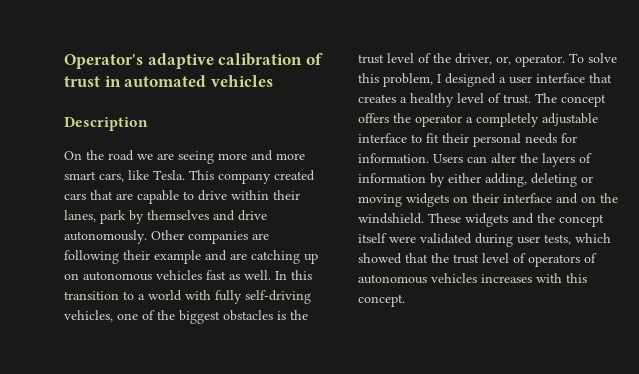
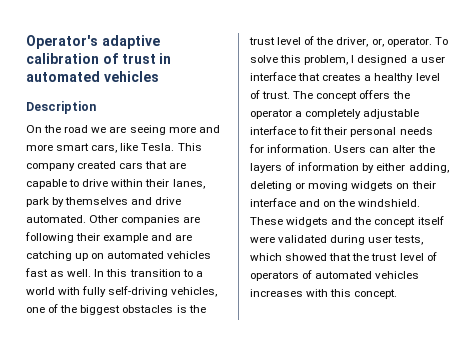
- This company created cars that are capable to drive within their lanes, park by themselves and drive autonomously.
+ This company created cars that are capable to drive within their lanes, park by themselves and drive automated.
- Other companies are following their example and are catching up on autonomous vehicles fast as well.
+ Other companies are following their example and are catching up on automated vehicles fast as well.
- These widgets and the concept itself were validated during user tests, which showed that the trust level of operators of autonomous vehicles increases with this concept.
+ These widgets and the concept itself were validated during user tests, which showed that the trust level of operators of automated vehicles increases with this concept.

